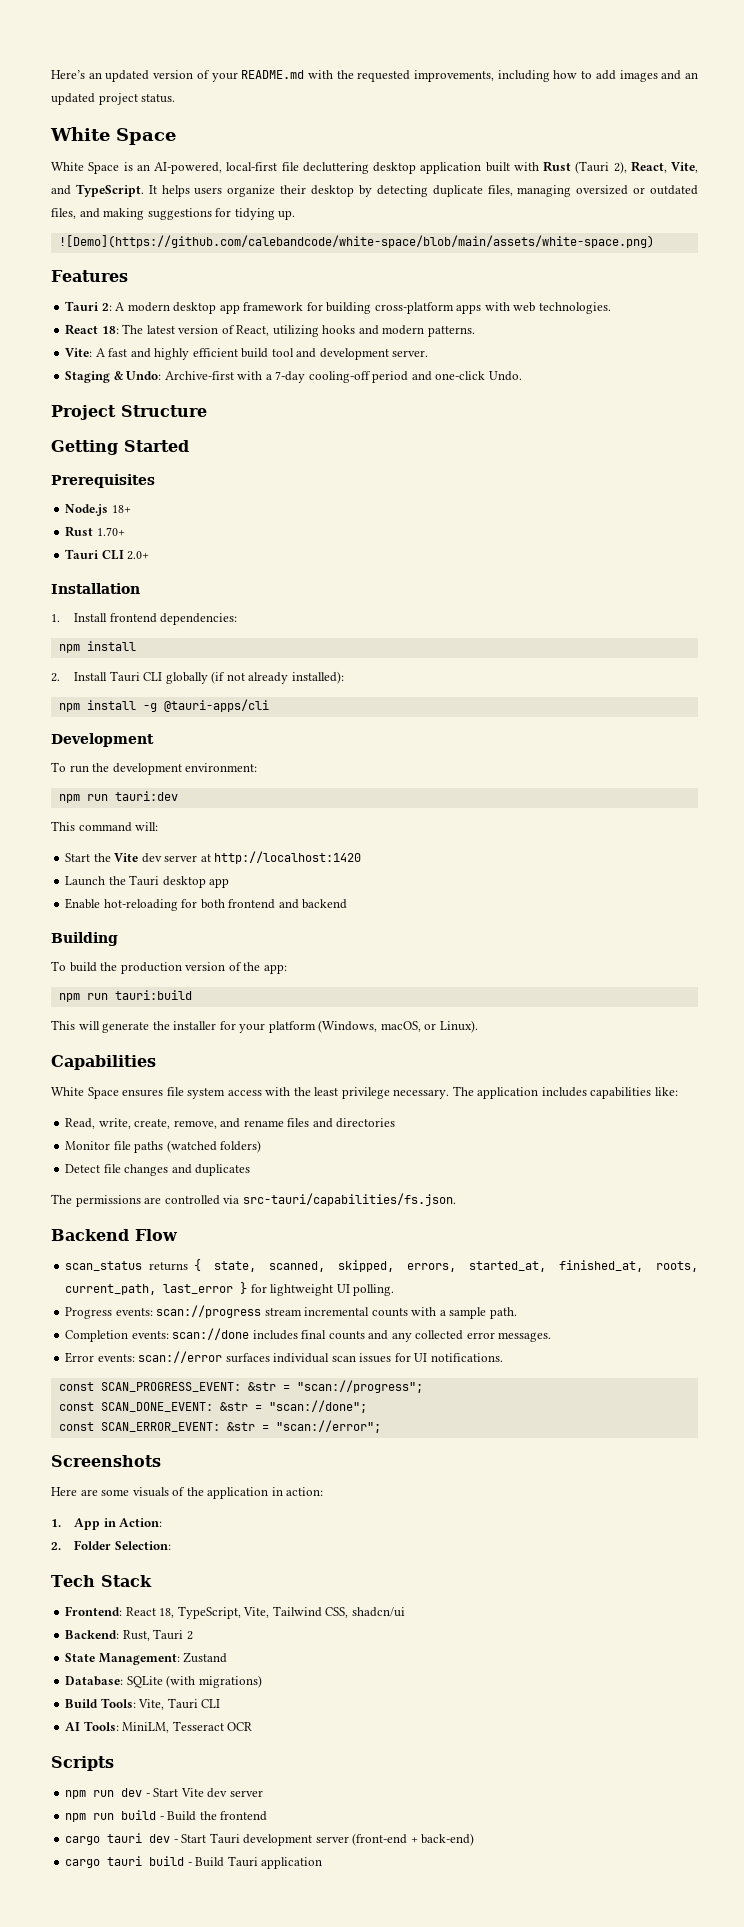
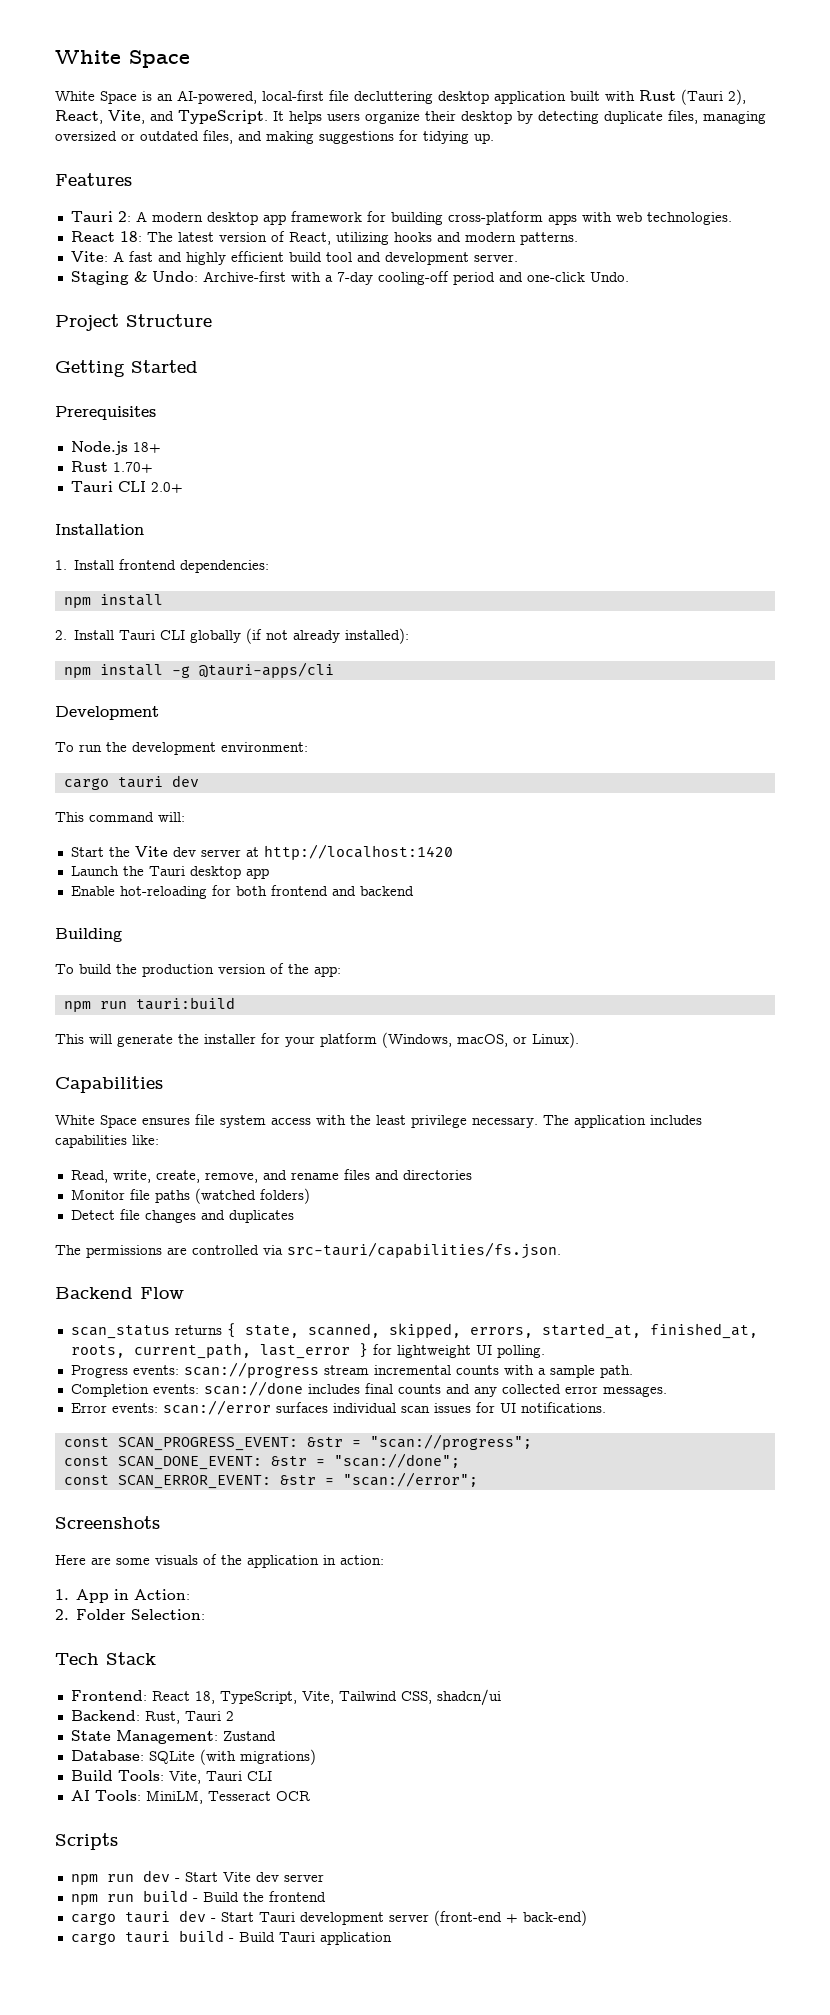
- Here’s an updated version of your README.md with the requested improvements, including how to add images and an updated project status.
- ![Demo](https://github.com/calebandcode/white-space/blob/main/assets/white-space.png)
  To run the development environment:
- npm run tauri:dev
+ cargo tauri dev

